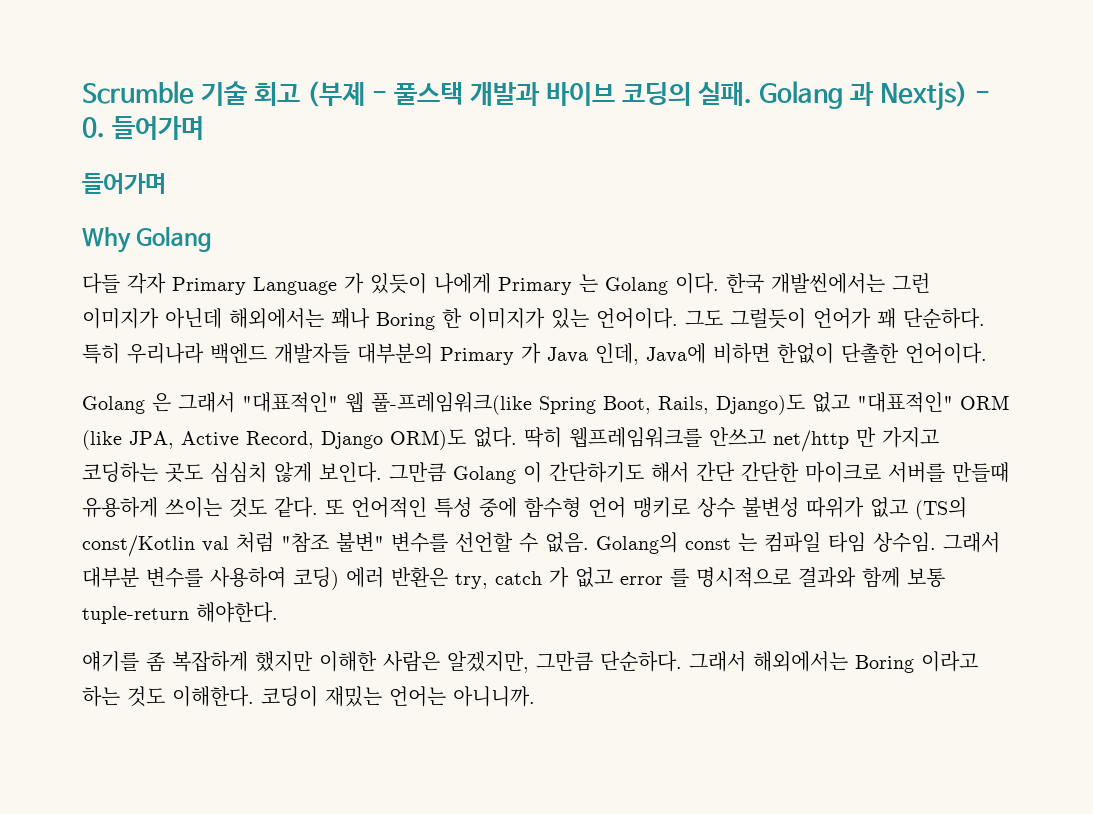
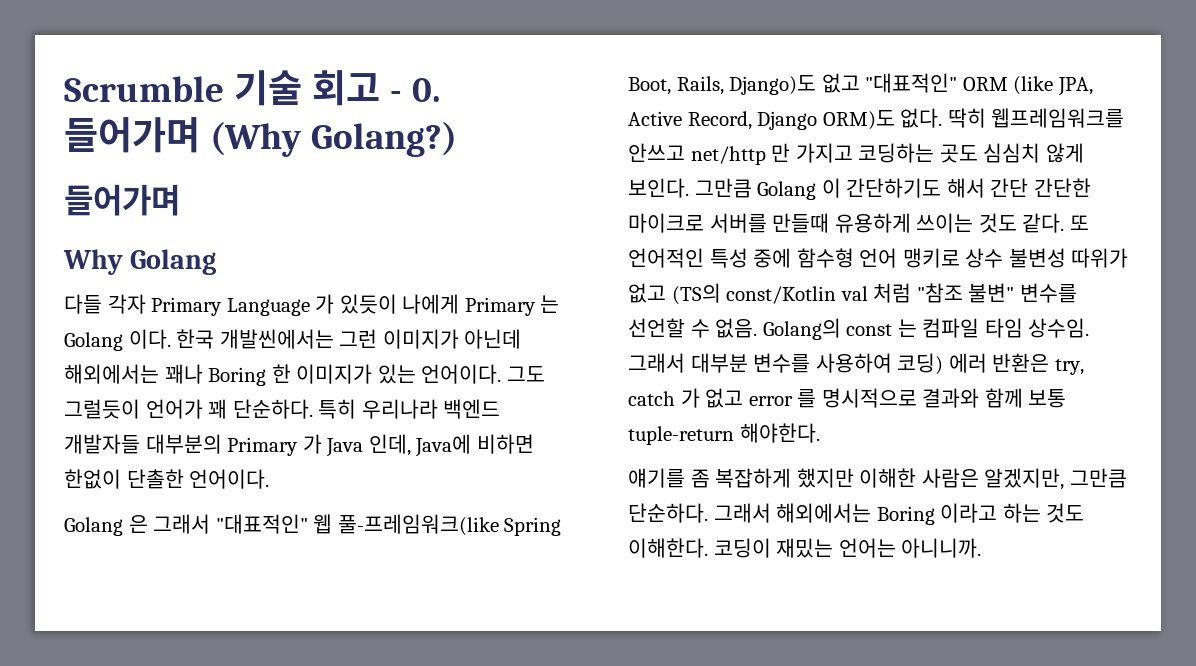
- Scrumble 기술 회고 (부제 - 풀스택 개발과 바이브 코딩의 실패. Golang 과 Nextjs) - 0. 들어가며
+ Scrumble 기술 회고 - 0. 들어가며 (Why Golang?)

